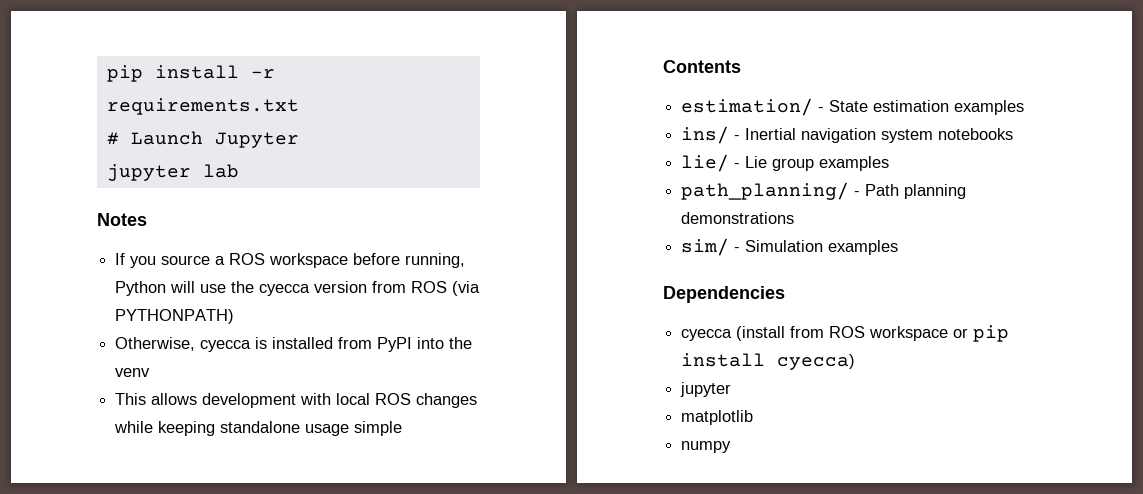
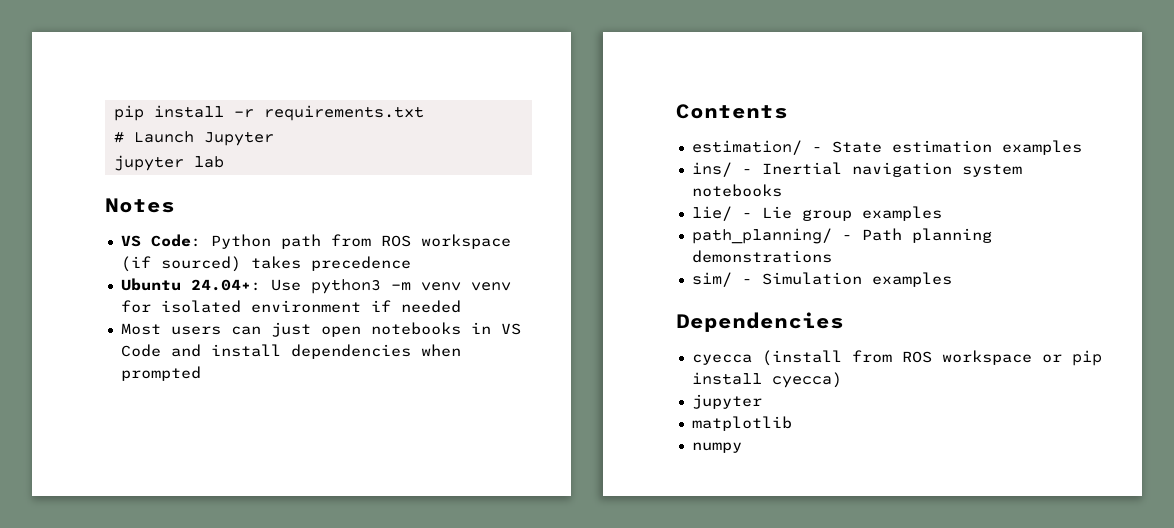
- If you source a ROS workspace before running, Python will use the cyecca version from ROS (via PYTHONPATH)
- Otherwise, cyecca is installed from PyPI into the venv
- This allows development with local ROS changes while keeping standalone usage simple
+ VS Code: Python path from ROS workspace (if sourced) takes precedence
+ Ubuntu 24.04+: Use python3 -m venv venv for isolated environment if needed
+ Most users can just open notebooks in VS Code and install dependencies when prompted

